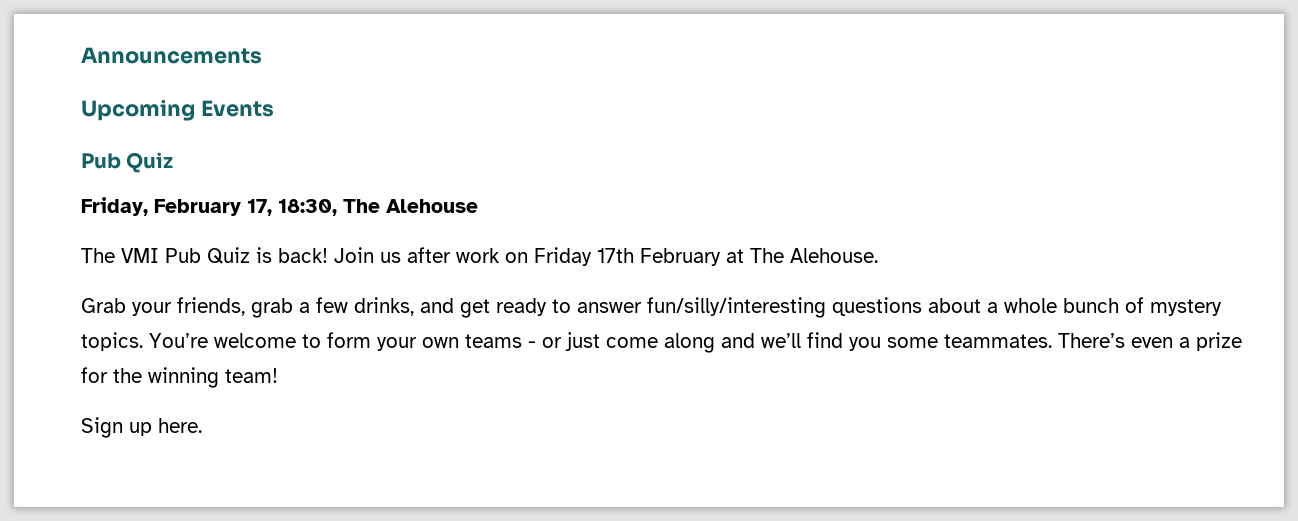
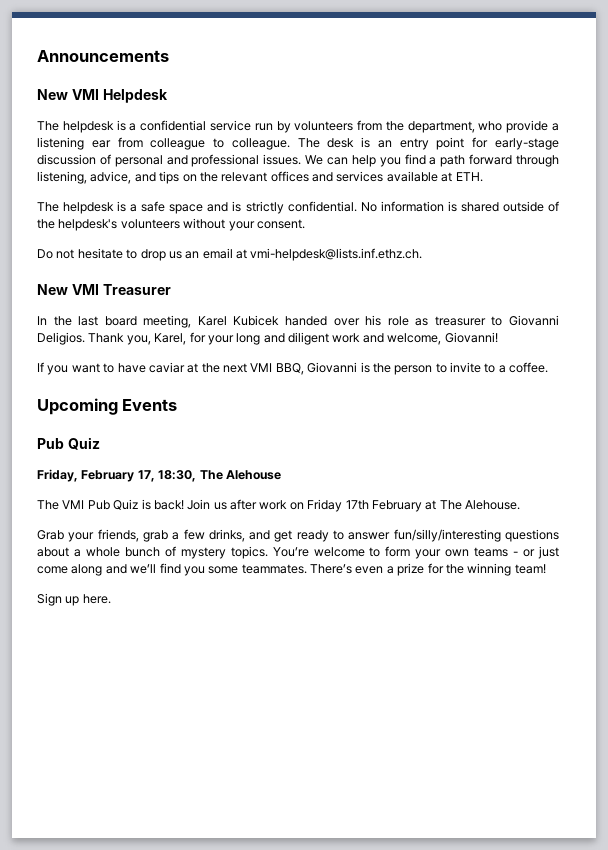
+ New VMI Helpdesk
+ The helpdesk is a confidential service run by volunteers from the department, who provide a listening ear from colleague to colleague. The desk is an entry point for early-stage discussion of personal and professional issues. We can help you find a path forward through listening, advice, and tips on the relevant offices and services available at ETH.
+ The helpdesk is a safe space and is strictly confidential. No information is shared outside of the helpdesk's volunteers without your consent.
+ Do not hesitate to drop us an email at vmi-helpdesk@lists.inf.ethz.ch.
+ New VMI Treasurer
+ In the last board meeting, Karel Kubicek handed over his role as treasurer to Giovanni Deligios. Thank you, Karel, for your long and diligent work and welcome, Giovanni!
+ If you want to have caviar at the next VMI BBQ, Giovanni is the person to invite to a coffee.

